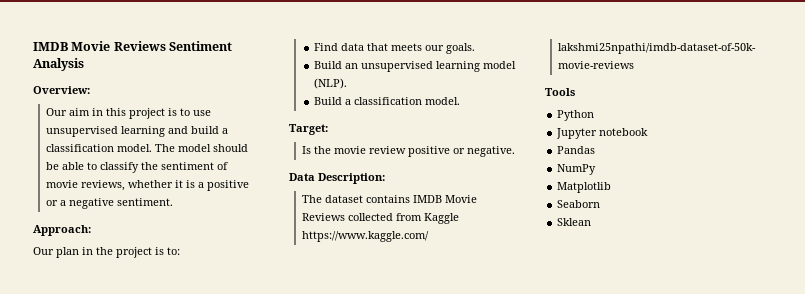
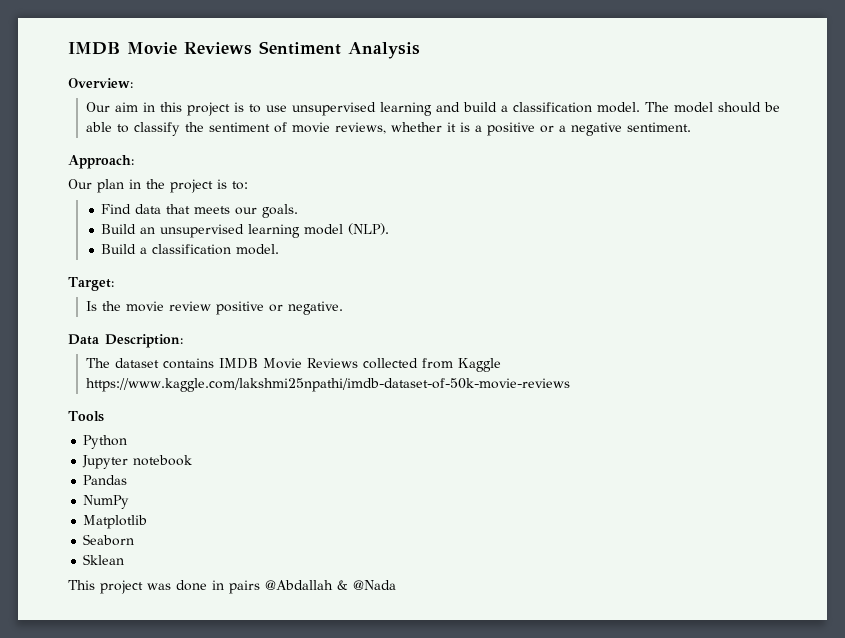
+ This project was done in pairs @Abdallah & @Nada

